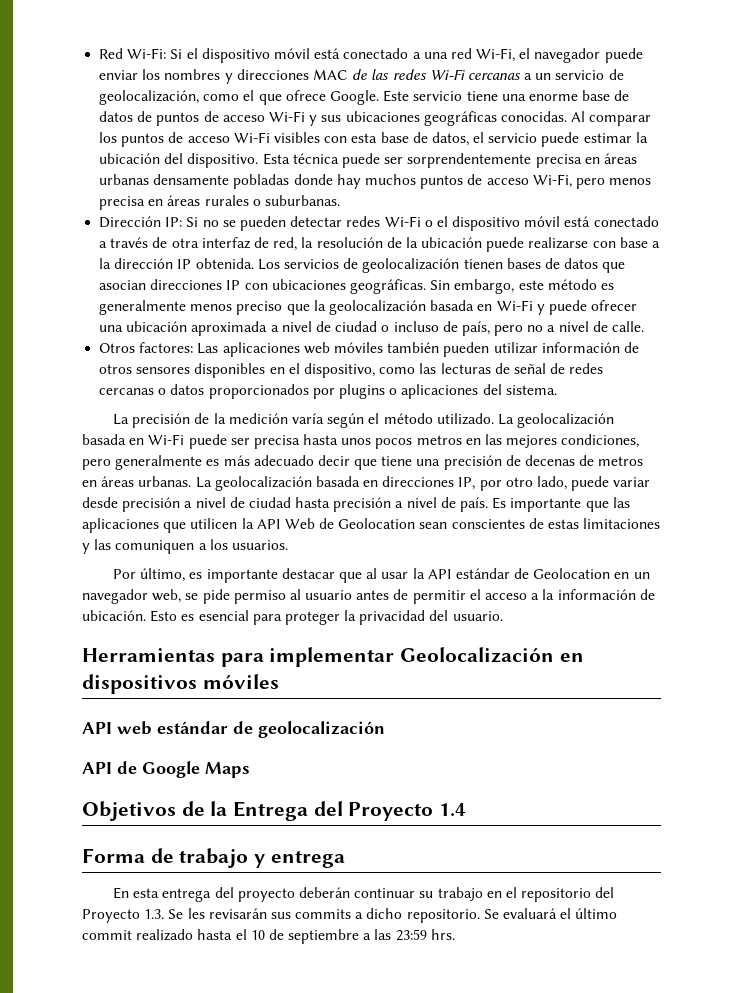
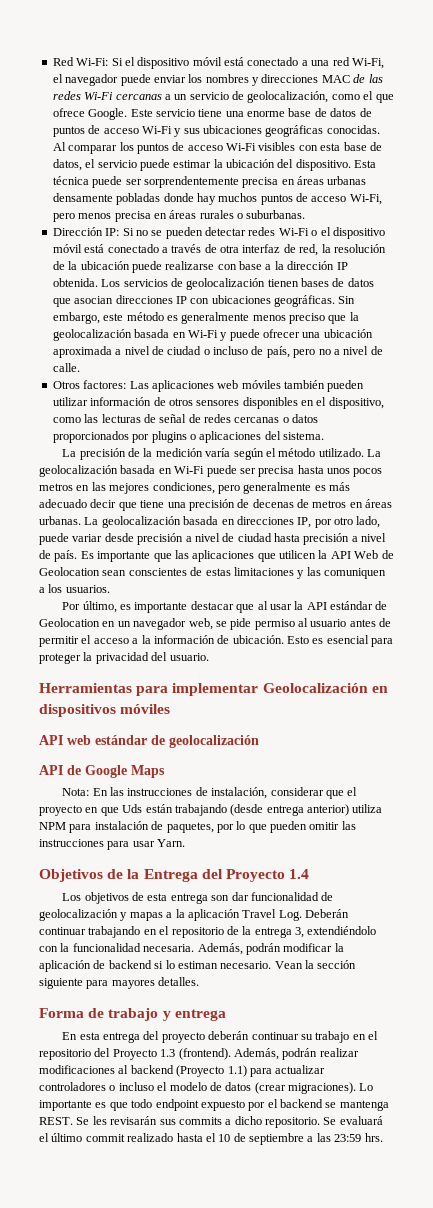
+ Nota: En las instrucciones de instalación, considerar que el proyecto en que Uds están trabajando (desde entrega anterior) utiliza NPM para instalación de paquetes, por lo que pueden omitir las instrucciones para usar Yarn.
+ Los objetivos de esta entrega son dar funcionalidad de geolocalización y mapas a la aplicación Travel Log. Deberán continuar trabajando en el repositorio de la entrega 3, extendiéndolo con la funcionalidad necesaria. Además, podrán modificar la aplicación de backend si lo estiman necesario. Vean la sección siguiente para mayores detalles.
- En esta entrega del proyecto deberán continuar su trabajo en el repositorio del Proyecto 1.3. Se les revisarán sus commits a dicho repositorio.
+ En esta entrega del proyecto deberán continuar su trabajo en el repositorio del Proyecto 1.3 (frontend). Además, podrán realizar modificaciones al backend (Proyecto 1.1) para actualizar controladores o incluso el modelo de datos (crear migraciones). Lo importante es que todo endpoint expuesto por el backend se mantenga REST. Se les revisarán sus commits a dicho repositorio.

